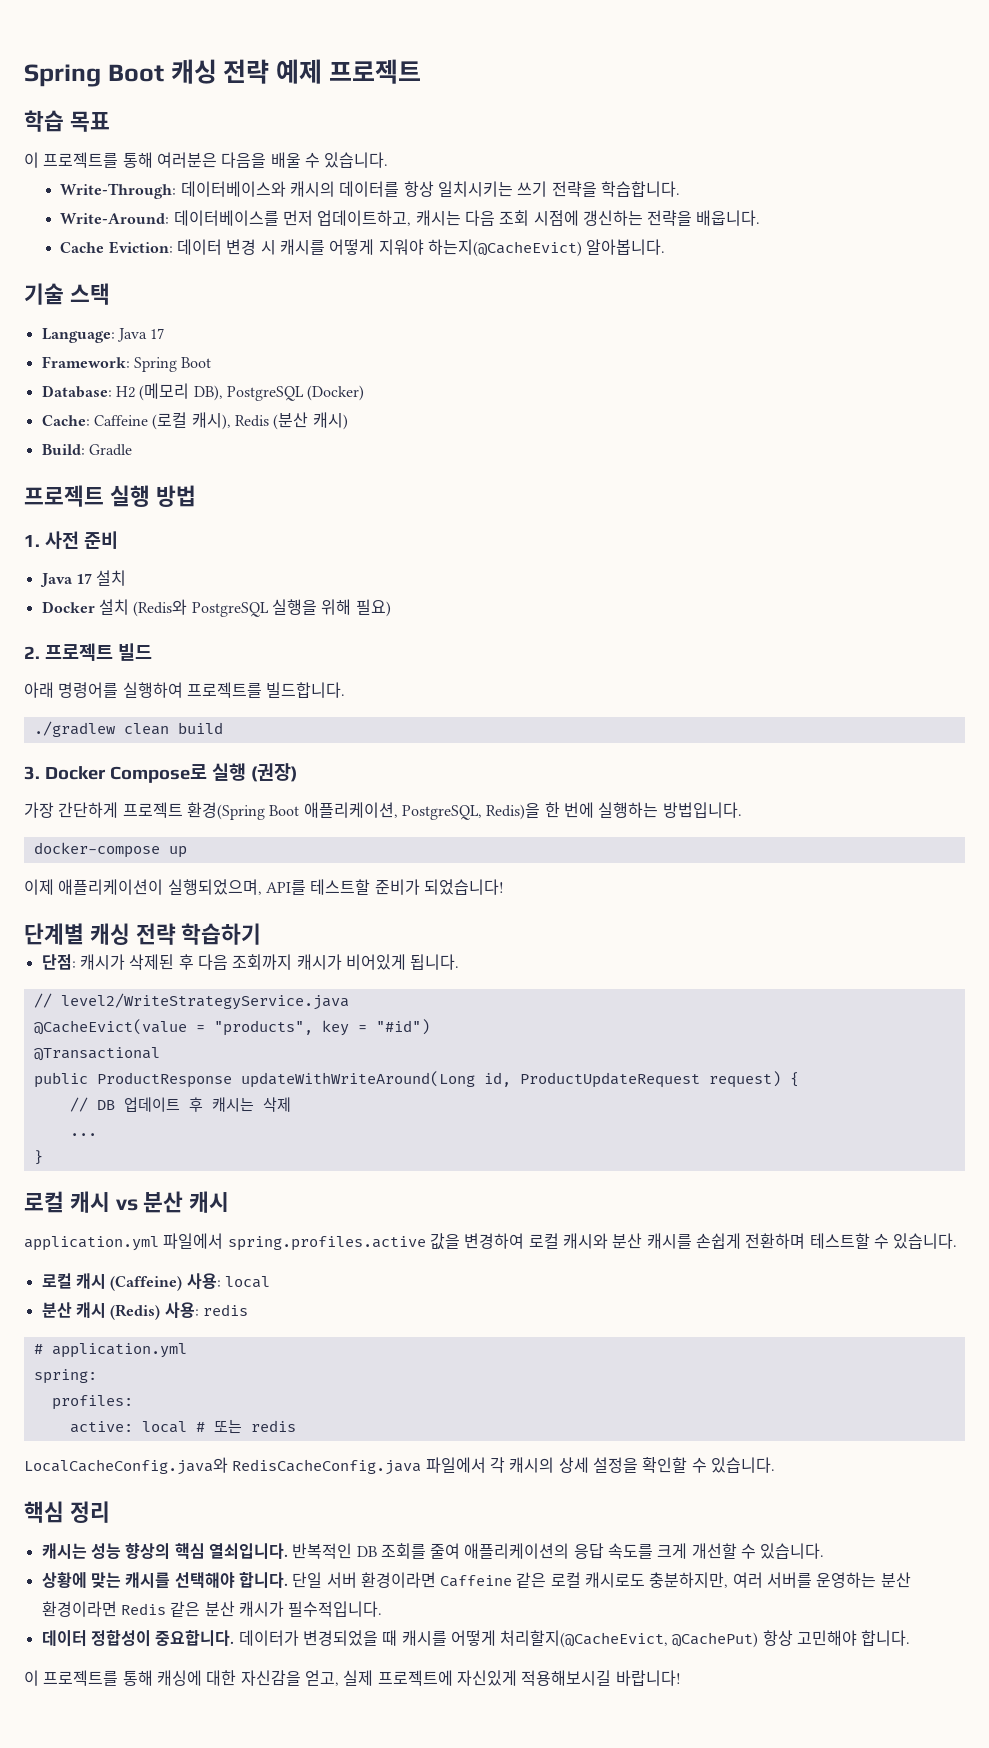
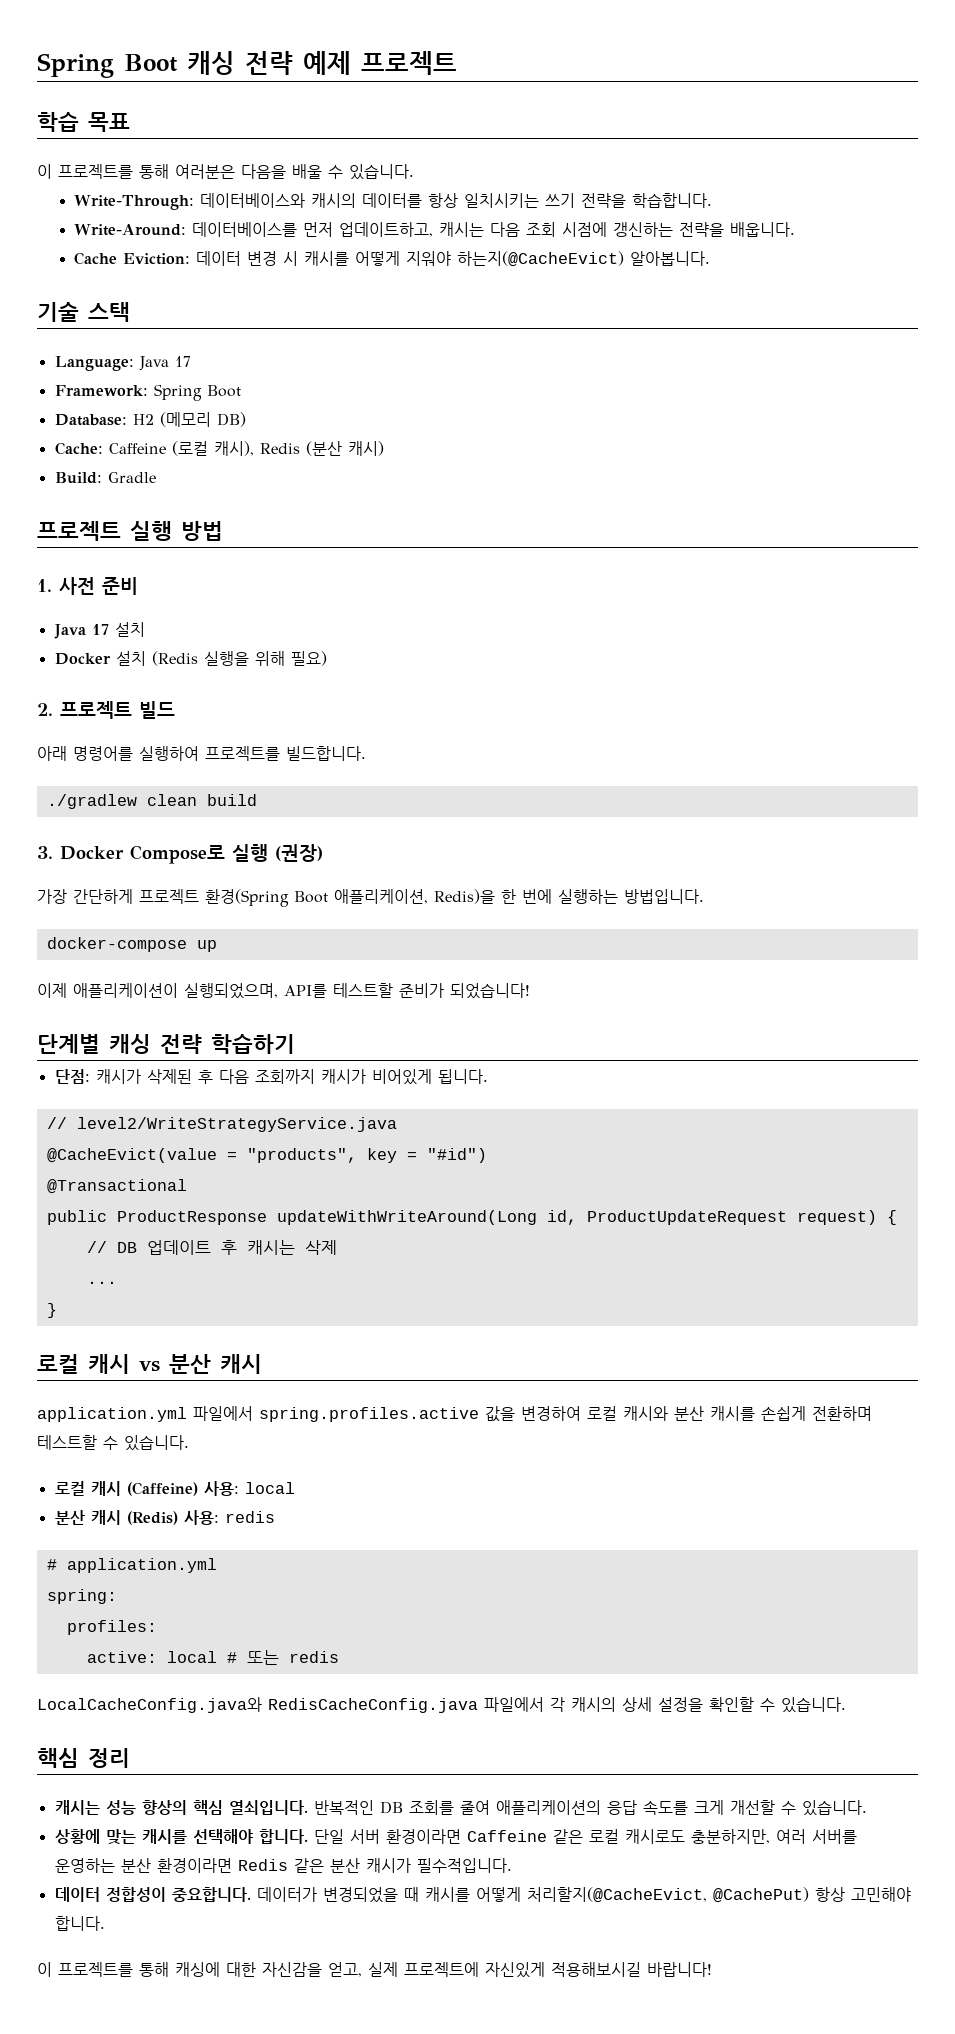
- Database: H2 (메모리 DB), PostgreSQL (Docker)
+ Database: H2 (메모리 DB)
- Docker 설치 (Redis와 PostgreSQL 실행을 위해 필요)
+ Docker 설치 (Redis 실행을 위해 필요)
- 가장 간단하게 프로젝트 환경(Spring Boot 애플리케이션, PostgreSQL, Redis)을 한 번에 실행하는 방법입니다.
+ 가장 간단하게 프로젝트 환경(Spring Boot 애플리케이션, Redis)을 한 번에 실행하는 방법입니다.

